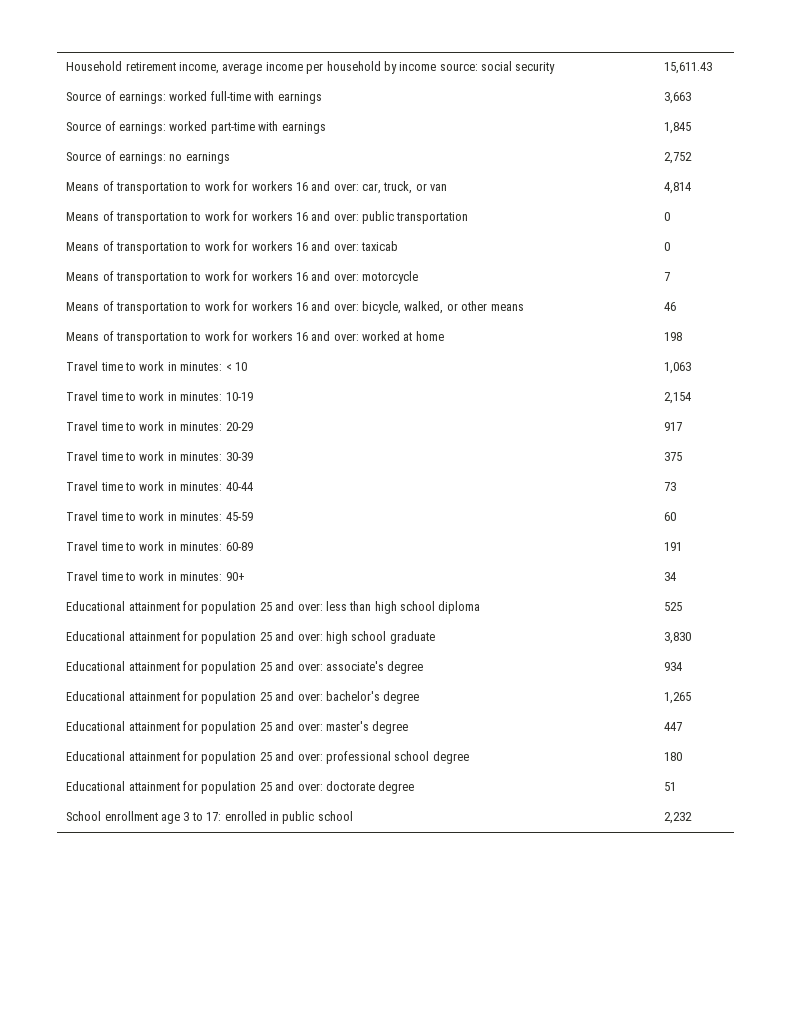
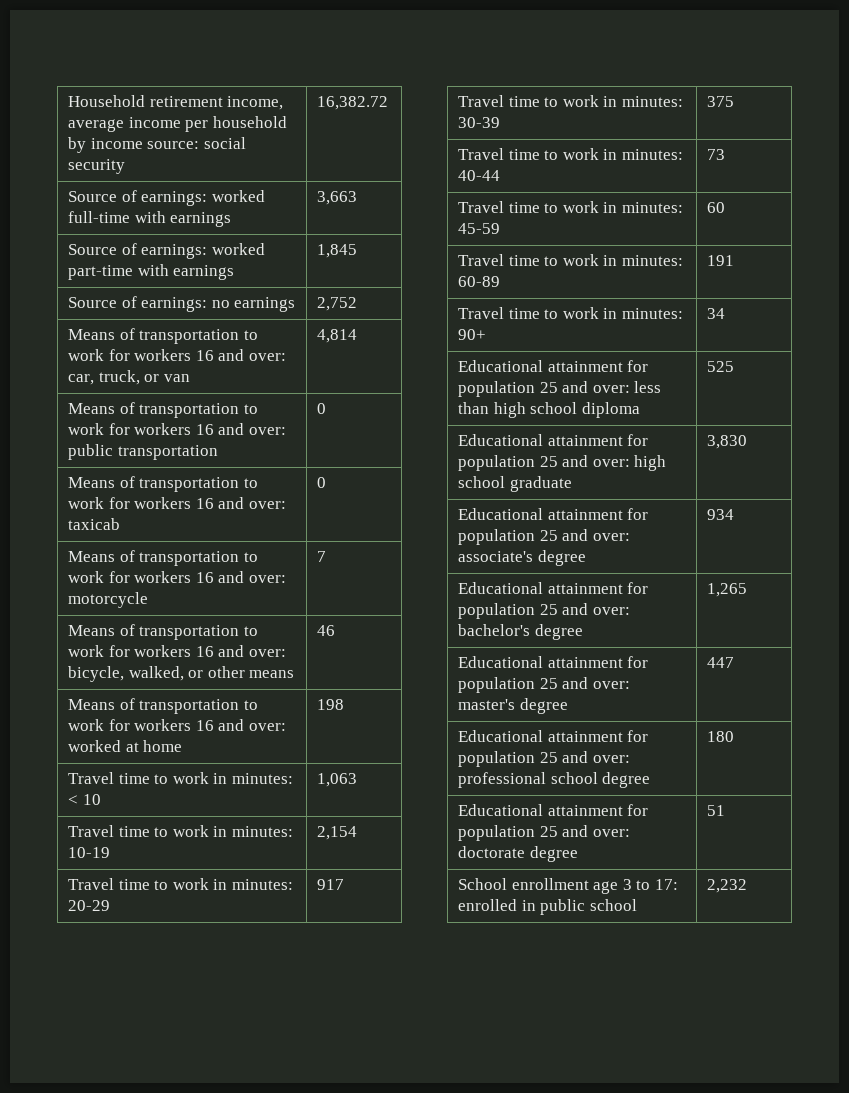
- Household retirement income, average income per household by income source: social security | 15,611.43
+ Household retirement income, average income per household by income source: social security | 16,382.72

